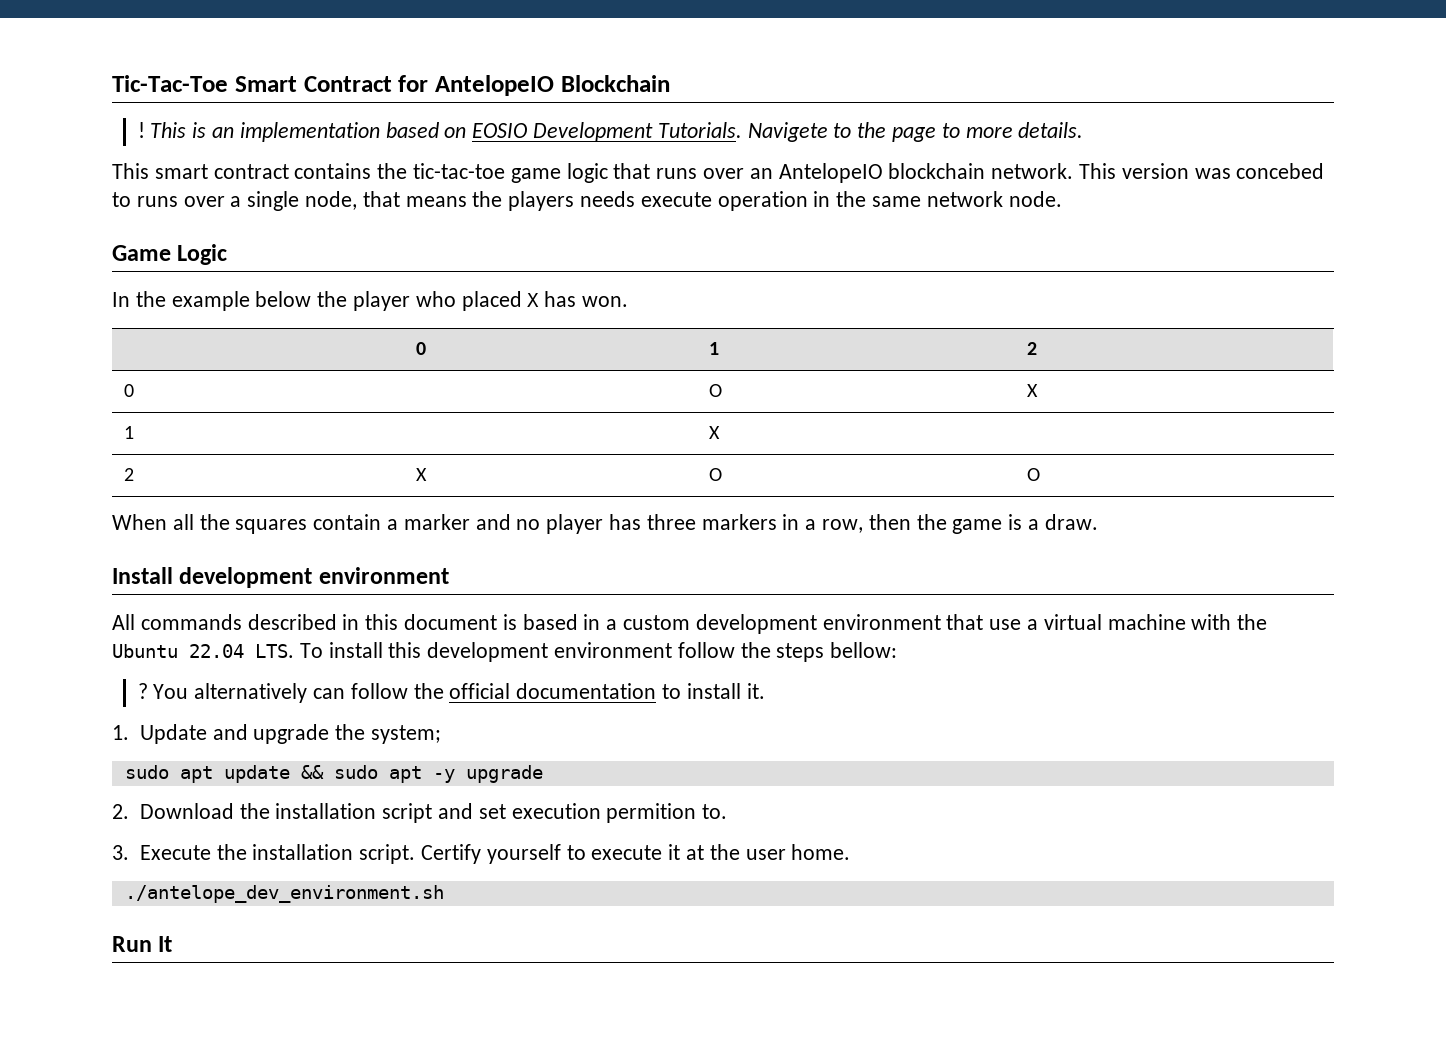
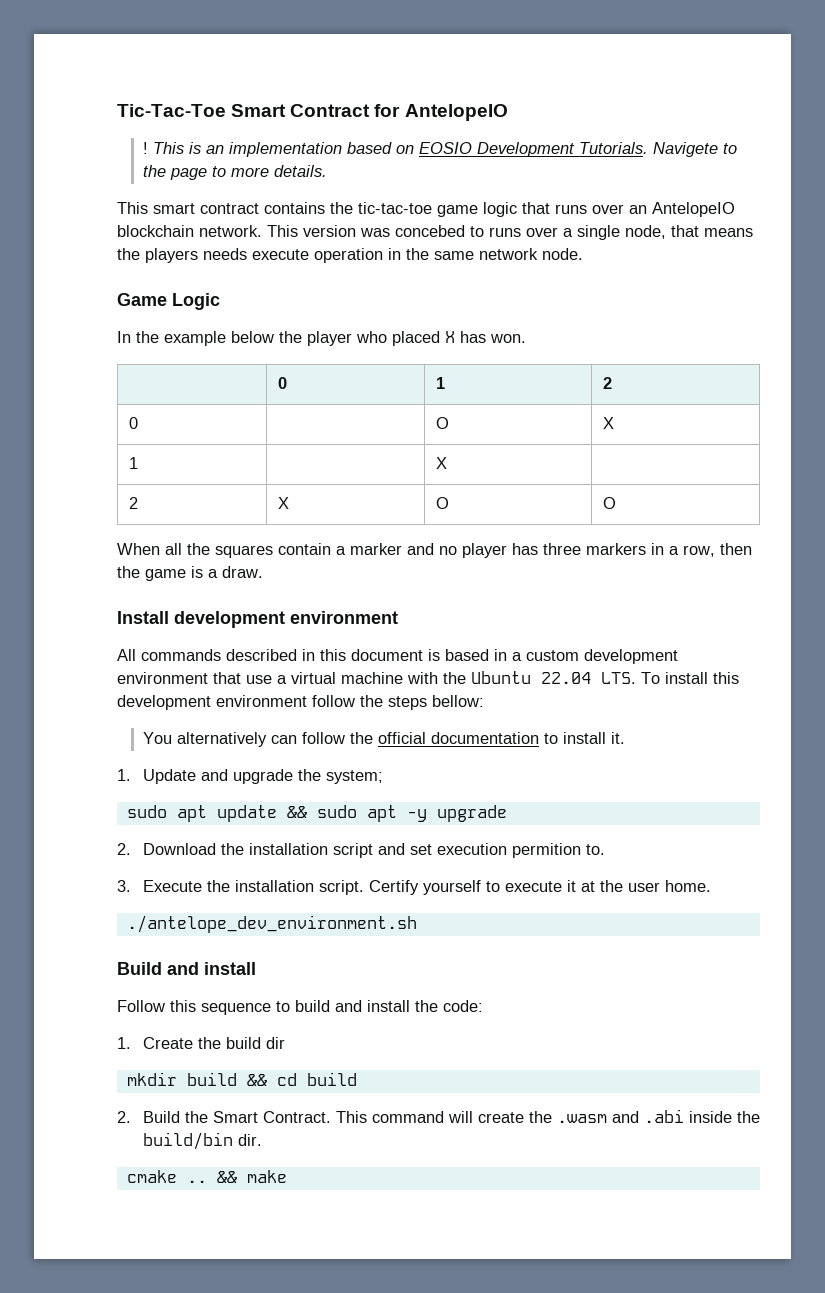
- Tic-Tac-Toe Smart Contract for AntelopeIO Blockchain
+ Tic-Tac-Toe Smart Contract for AntelopeIO
- ?
- Run It
+ Build and install
+ Follow this sequence to build and install the code:
+ 1. Create the build dir
+ mkdir build && cd build
+ 2. Build the Smart Contract. This command will create the .wasm and .abi inside the build/bin dir.
+ cmake .. && make

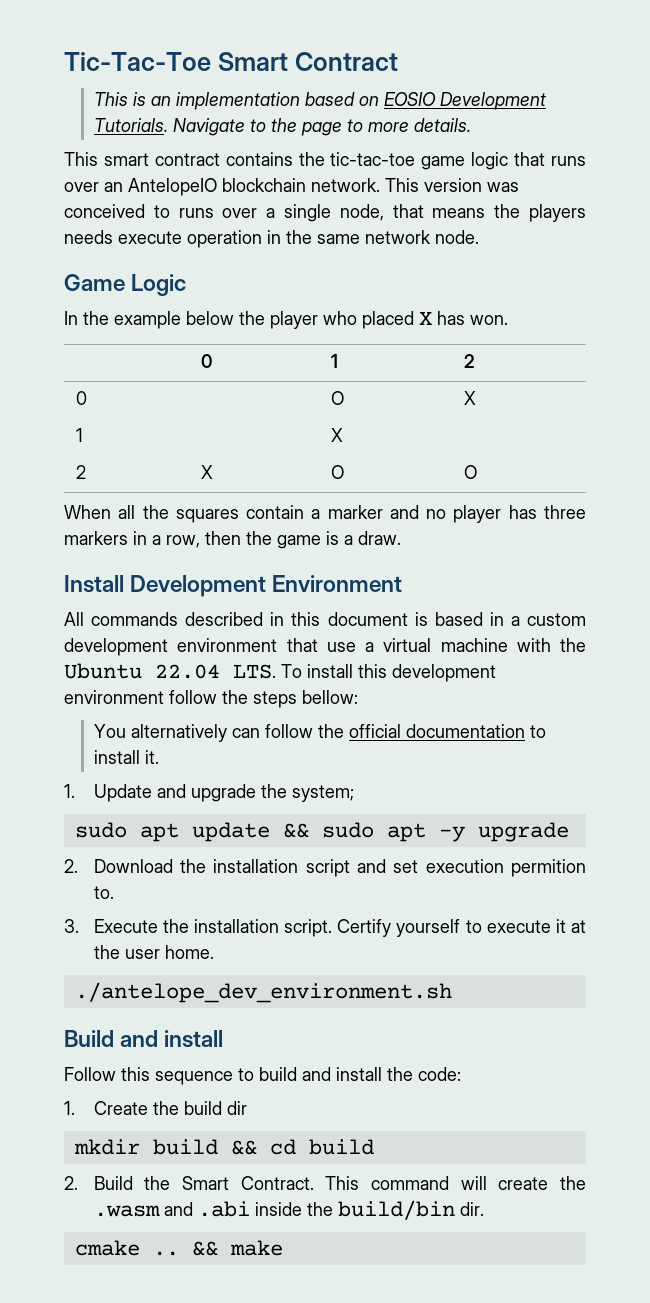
- Tic-Tac-Toe Smart Contract for AntelopeIO
- ! This is an implementation based on EOSIO Development Tutorials.
+ Tic-Tac-Toe Smart Contract
+ This is an implementation based on EOSIO Development Tutorials.
- Navigete to the page to more details.
+ Navigate to the page to more details.
- This version was concebed to runs over a single node, that means the players needs execute operation in the same network node.
+ This version was conceived to runs over a single node, that means the players needs execute operation in the same network node.
- Install development environment
+ Install Development Environment

